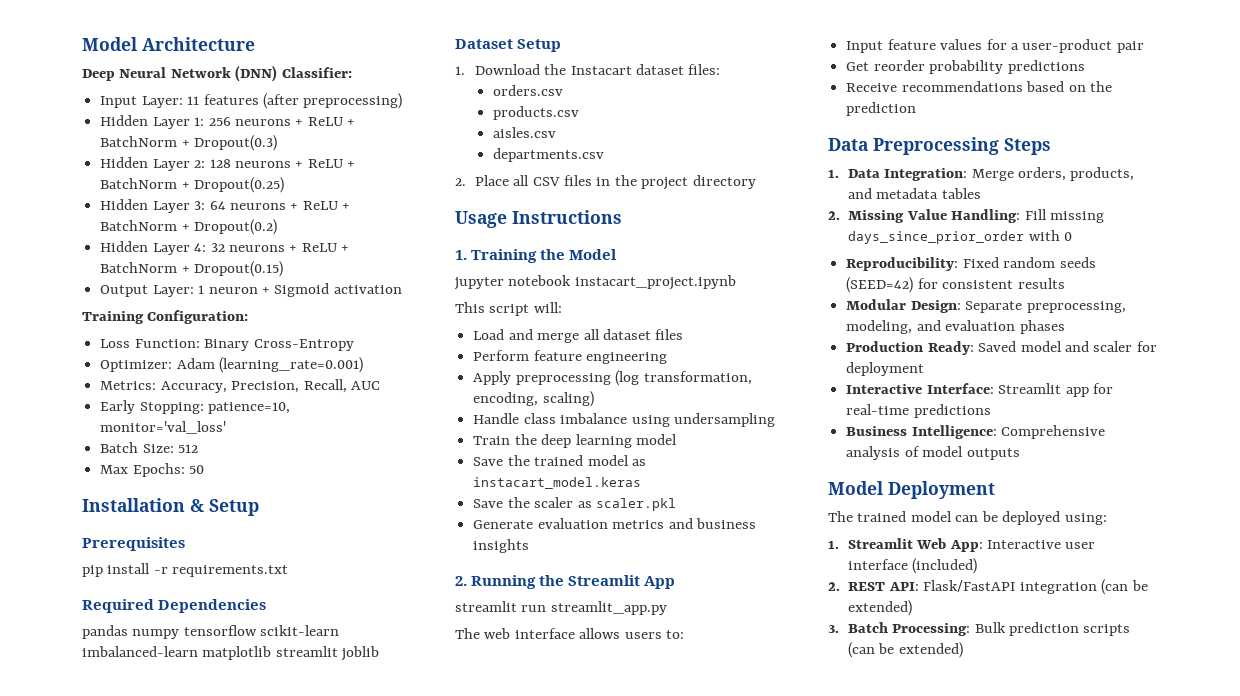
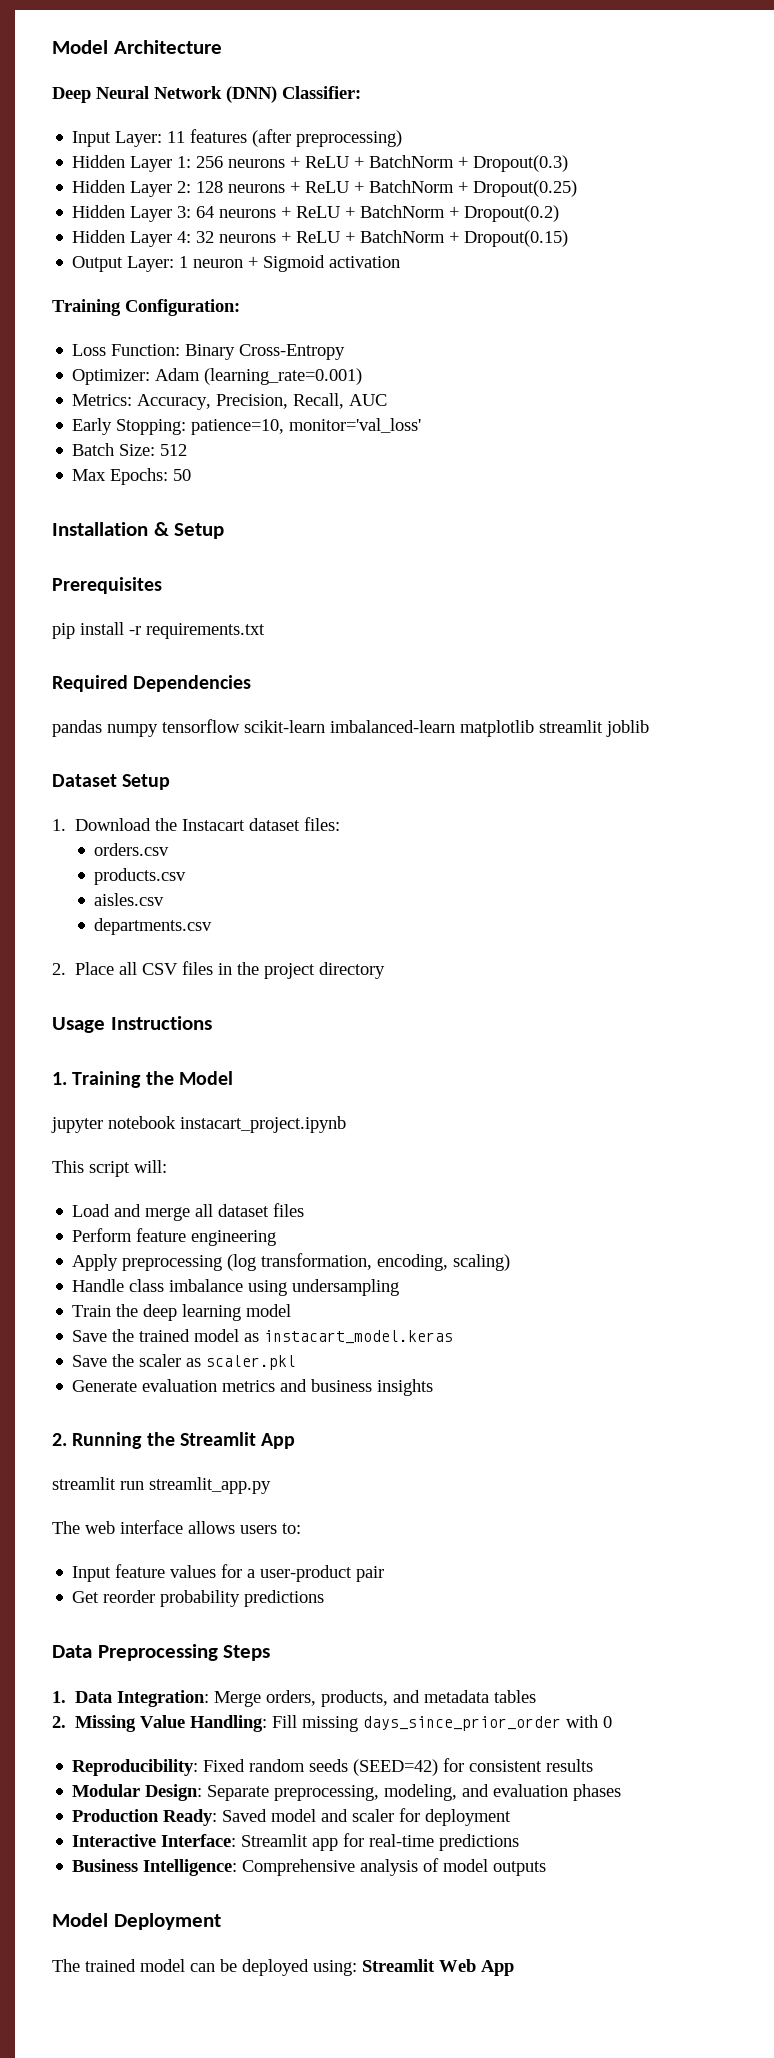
- Receive recommendations based on the prediction
- The trained model can be deployed using:
- 1. Streamlit Web App: Interactive user interface (included)
- 2. REST API: Flask/FastAPI integration (can be extended)
- 3. Batch Processing: Bulk prediction scripts (can be extended)
+ The trained model can be deployed using: Streamlit Web App

